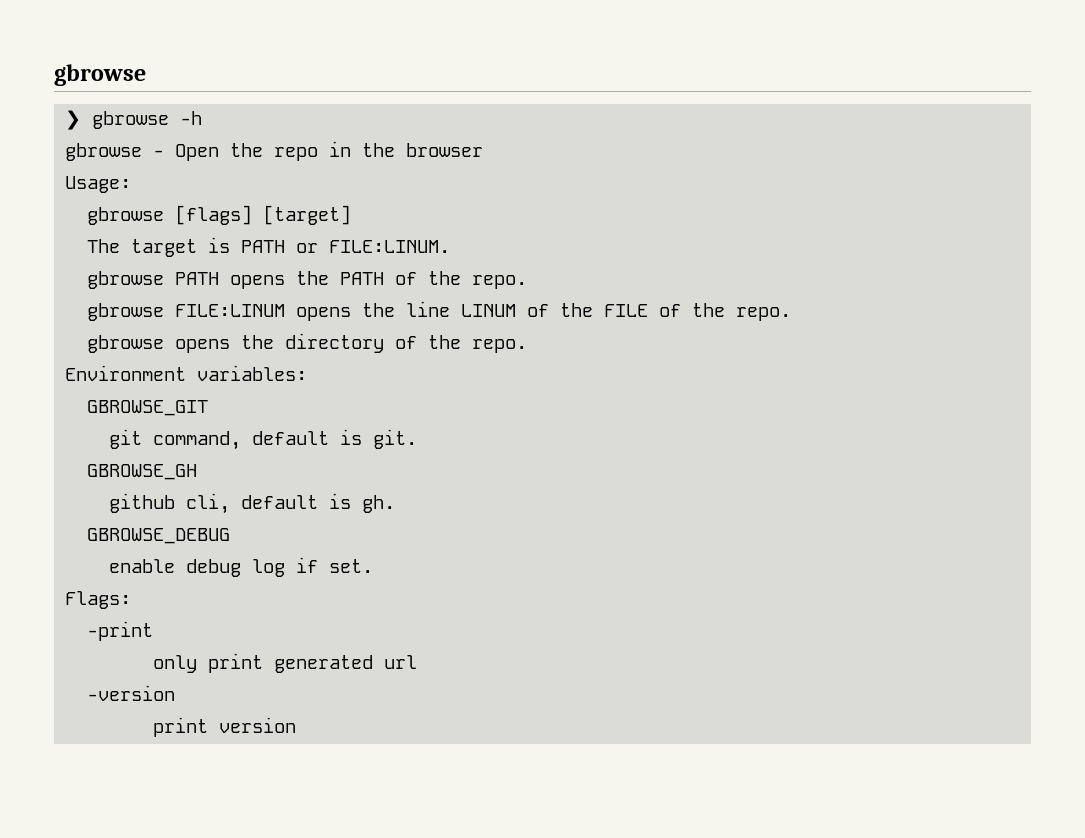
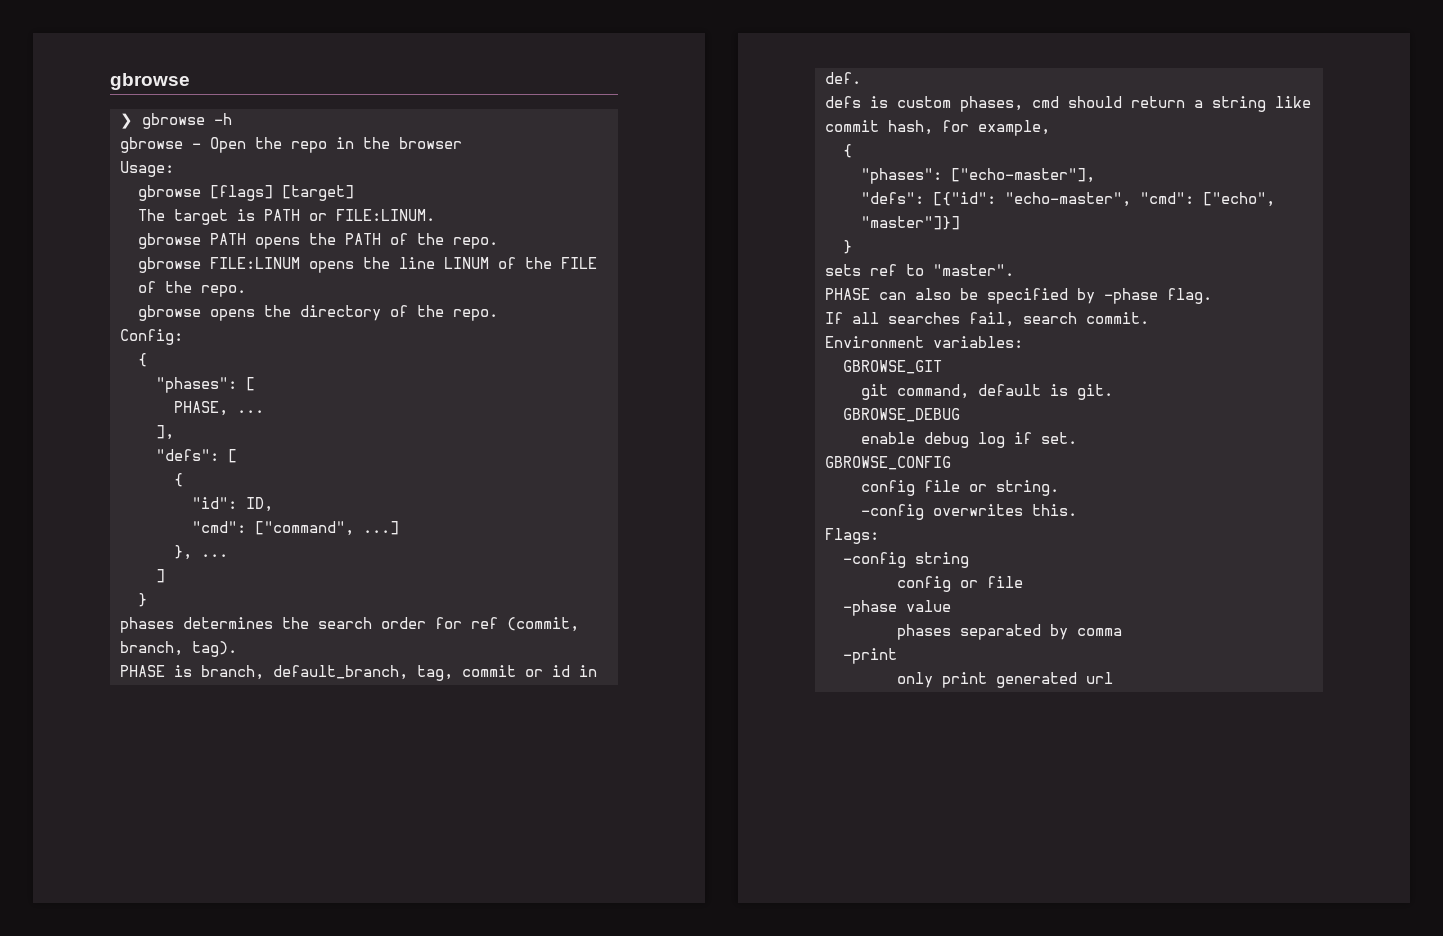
+ Config:
+ {
+ "phases": [
+ PHASE, ...
+ ],
+ "defs": [
+ {
+ "id": ID,
+ "cmd": ["command", ...]
+ }, ...
+ ]
+ }
+ phases determines the search order for ref (commit, branch, tag).
+ PHASE is branch, default_branch, tag, commit or id in def.
+ defs is custom phases, cmd should return a string like commit hash, for example,
+ {
+ "phases": ["echo-master"],
+ "defs": [{"id": "echo-master", "cmd": ["echo", "master"]}]
+ }
+ sets ref to "master".
+ PHASE can also be specified by -phase flag.
+ If all searches fail, search commit.
- GBROWSE_GH
- github cli, default is gh.
+ GBROWSE_CONFIG
+ config file or string.
+ -config overwrites this.
  Flags:
+ -config string
+ config or file
+ -phase value
+ phases separated by comma
- -version
- print version

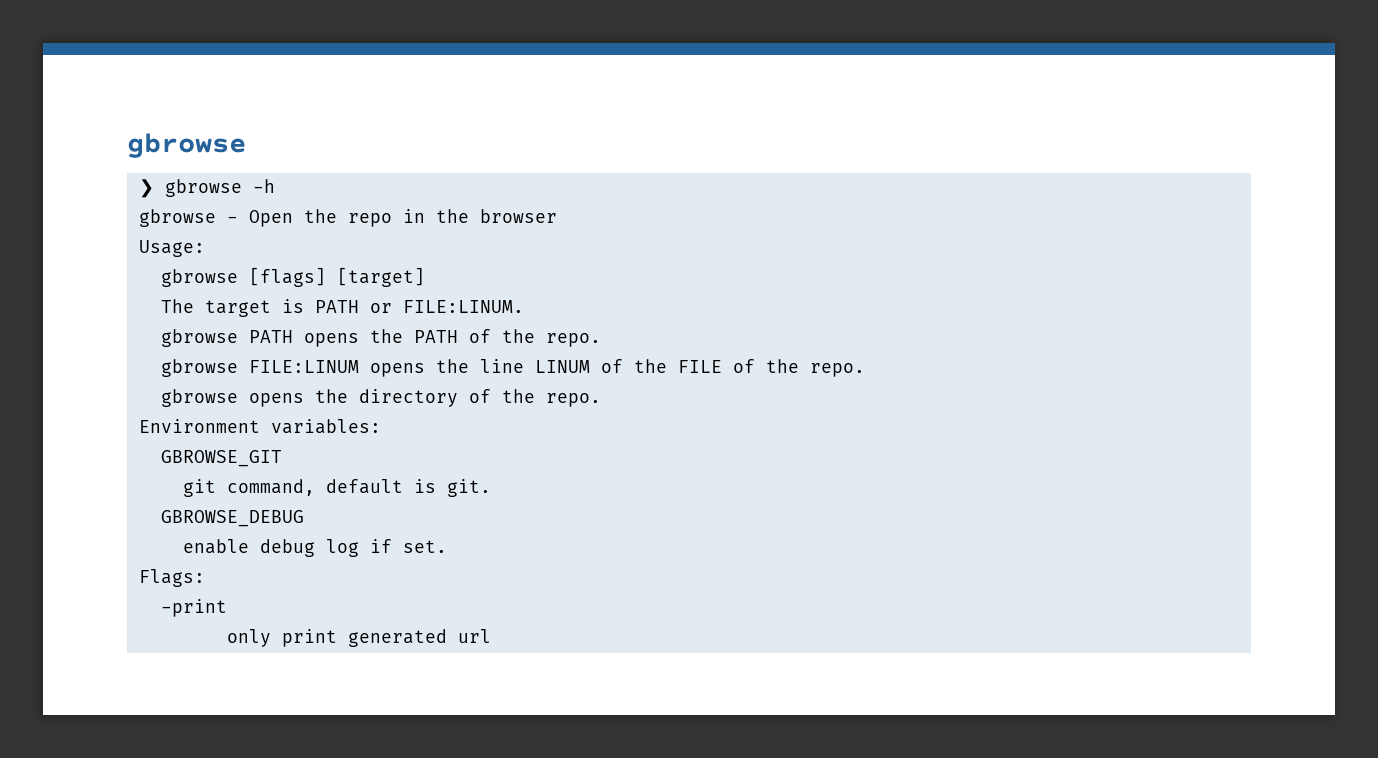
- Config:
- {
- "phases": [
- PHASE, ...
- ],
- "defs": [
- {
- "id": ID,
- "cmd": ["command", ...]
- }, ...
- ]
- }
- phases determines the search order for ref (commit, branch, tag).
- PHASE is branch, default_branch, tag, commit or id in def.
- defs is custom phases, cmd should return a string like commit hash, for example,
- {
- "phases": ["echo-master"],
- "defs": [{"id": "echo-master", "cmd": ["echo", "master"]}]
- }
- sets ref to "master".
- PHASE can also be specified by -phase flag.
- If all searches fail, search commit.
- GBROWSE_CONFIG
- config file or string.
- -config overwrites this.
  Flags:
- -config string
- config or file
- -phase value
- phases separated by comma

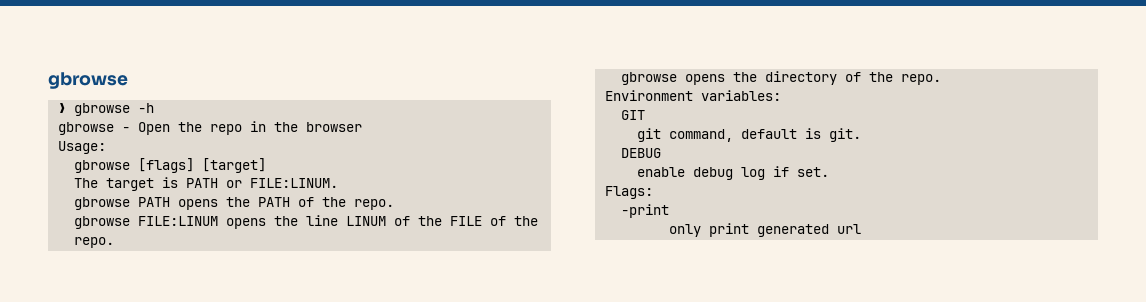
- GBROWSE_GIT
+ GIT
- GBROWSE_DEBUG
+ DEBUG

